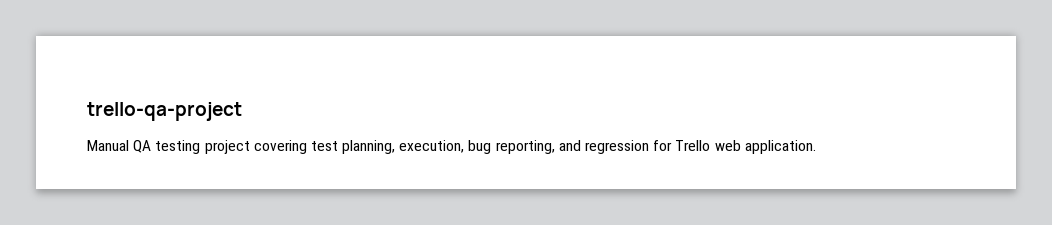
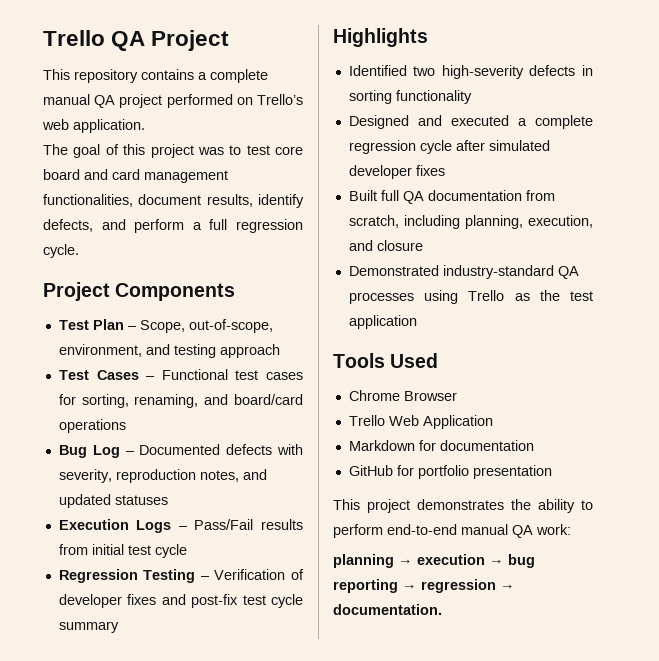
- trello-qa-project
- Manual QA testing project covering test planning, execution, bug reporting, and regression for Trello web application.
+ Trello QA Project
+ This repository contains a complete manual QA project performed on Trello’s web application.
+ The goal of this project was to test core board and card management functionalities, document results, identify defects, and perform a full regression cycle.
+ Project Components
+ Test Plan – Scope, out-of-scope, environment, and testing approach
+ Test Cases – Functional test cases for sorting, renaming, and board/card operations
+ Bug Log – Documented defects with severity, reproduction notes, and updated statuses
+ Execution Logs – Pass/Fail results from initial test cycle
+ Regression Testing – Verification of developer fixes and post-fix test cycle summary
+ Highlights
+ Identified two high-severity defects in sorting functionality
+ Designed and executed a complete regression cycle after simulated developer fixes
+ Built full QA documentation from scratch, including planning, execution, and closure
+ Demonstrated industry-standard QA processes using Trello as the test application
+ Tools Used
+ Chrome Browser
+ Trello Web Application
+ Markdown for documentation
+ GitHub for portfolio presentation
+ This project demonstrates the ability to perform end-to-end manual QA work:
+ planning → execution → bug reporting → regression → documentation.

